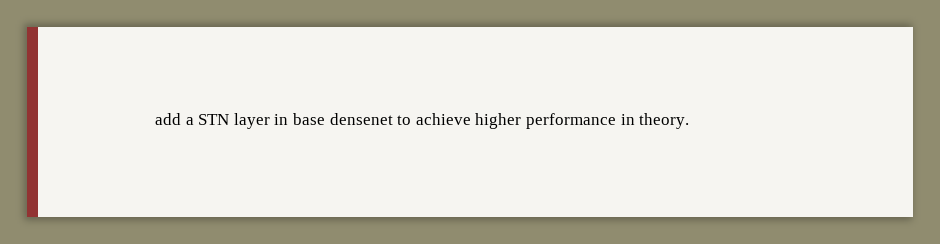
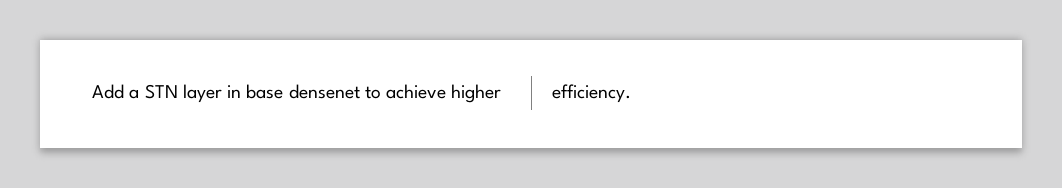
- add a STN layer in base densenet to achieve higher performance in theory.
+ Add a STN layer in base densenet to achieve higher efficiency.

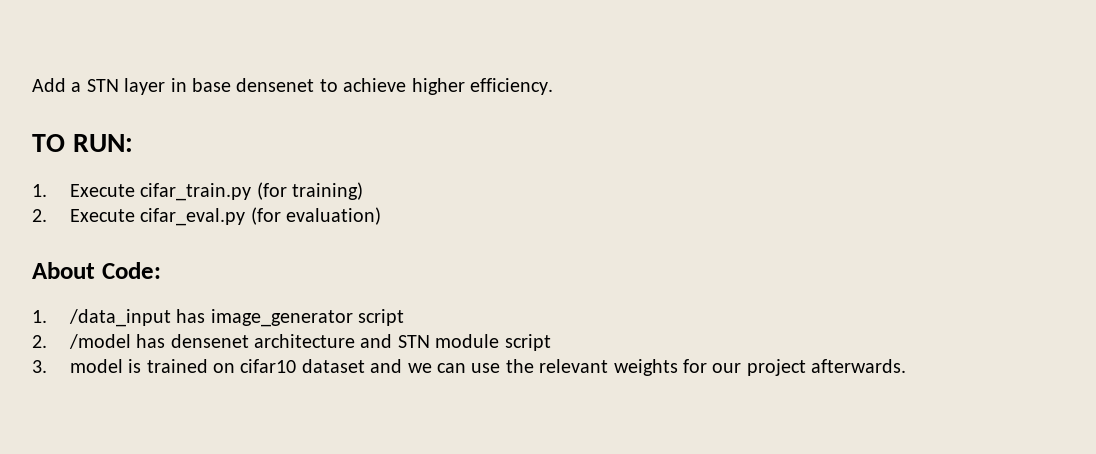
+ TO RUN:
+ 1. Execute cifar_train.py (for training)
+ 2. Execute cifar_eval.py (for evaluation)
+ About Code:
+ 1. /data_input has image_generator script
+ 2. /model has densenet architecture and STN module script
+ 3. model is trained on cifar10 dataset and we can use the relevant weights for our project afterwards.

